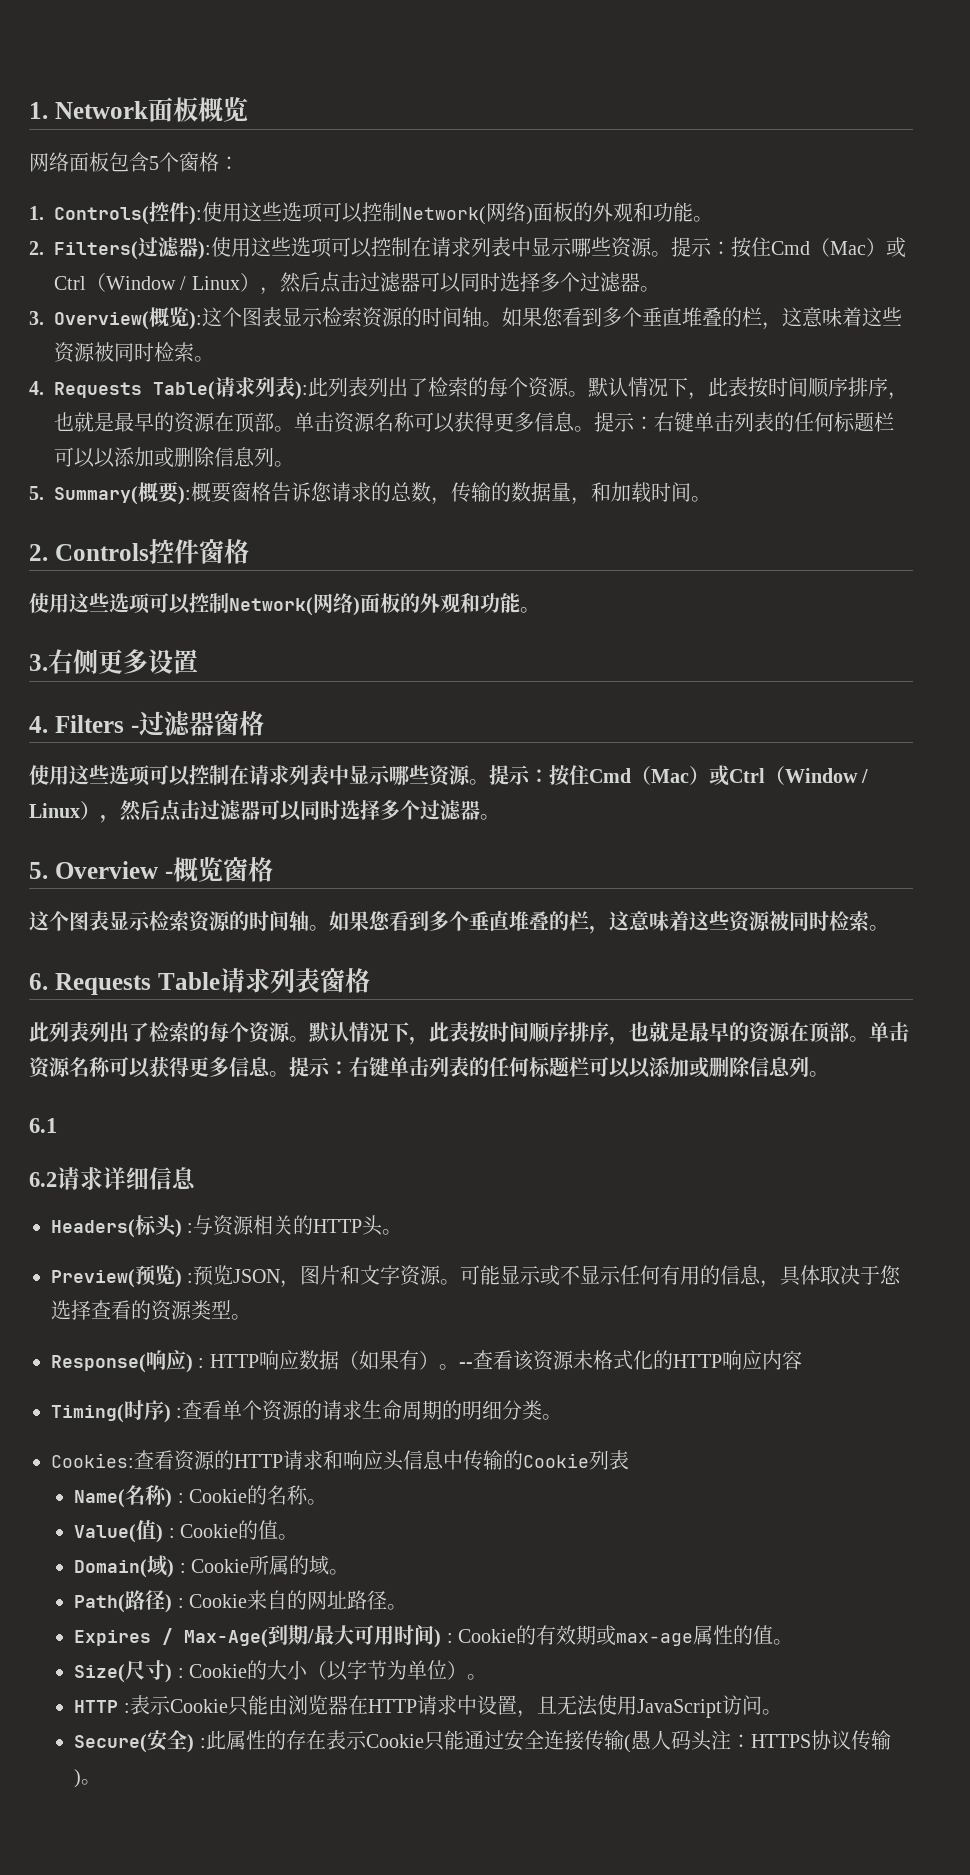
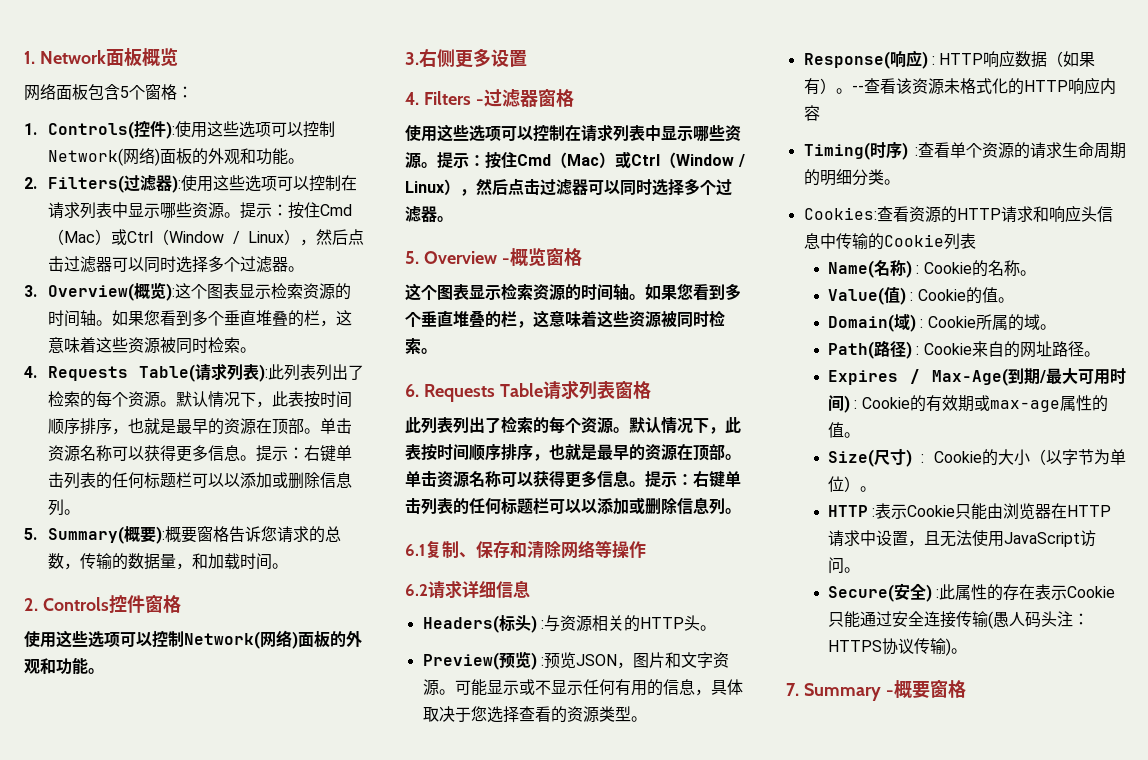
- 6.1
+ 6.1复制、保存和清除网络等操作
+ 7. Summary -概要窗格

